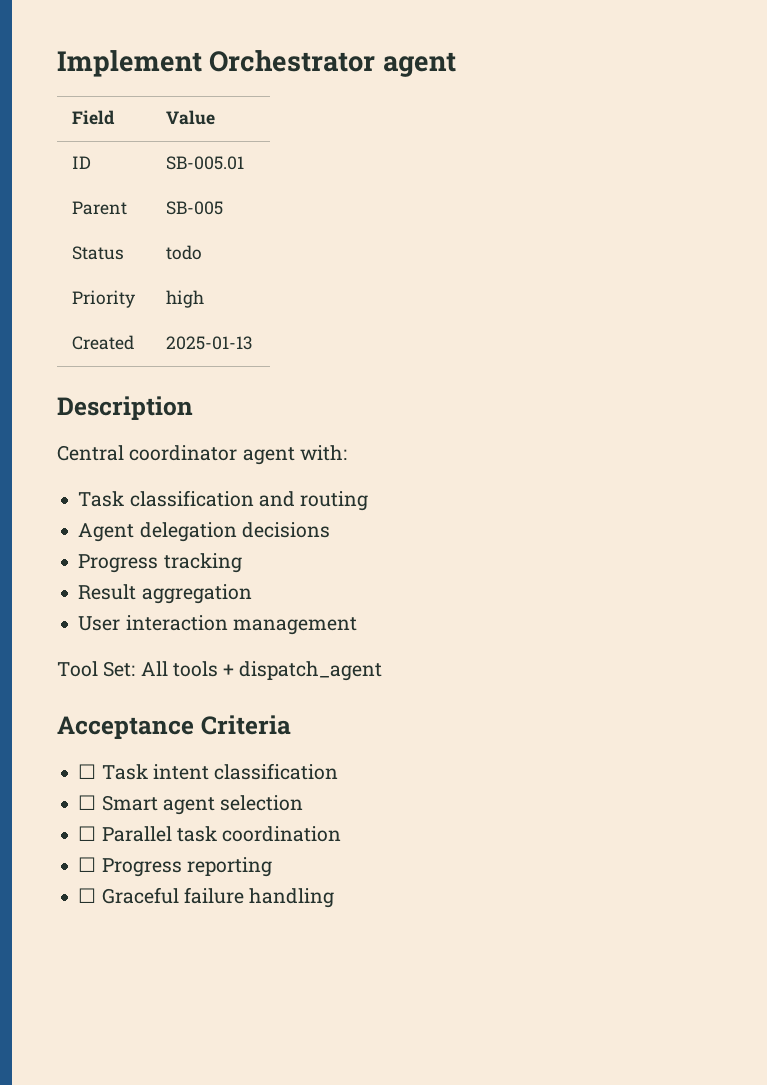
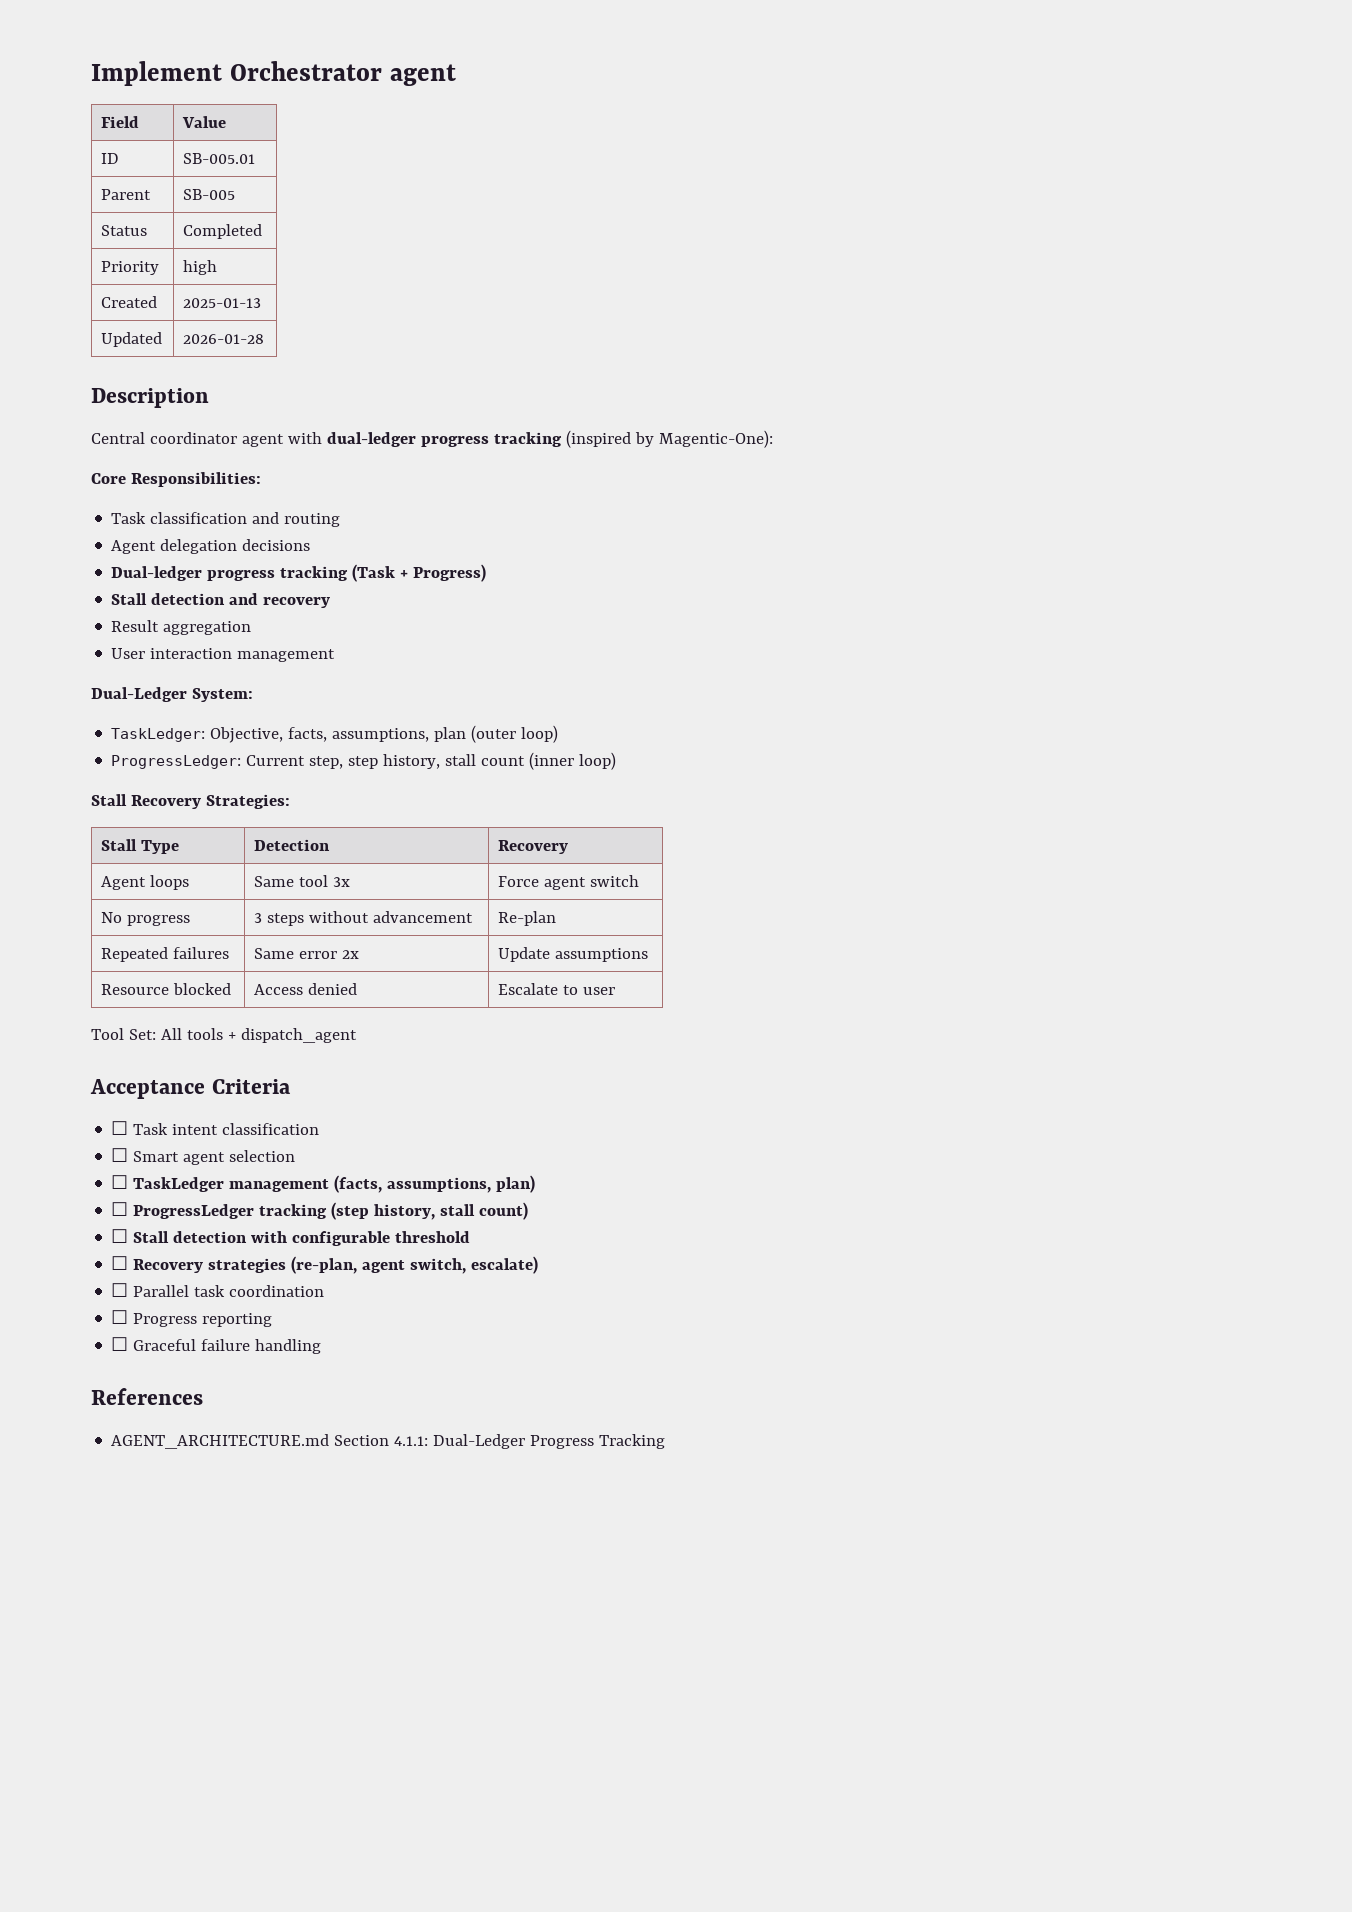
- Status | todo
+ Status | Completed
+ Updated | 2026-01-28
- Central coordinator agent with:
+ Central coordinator agent with dual-ledger progress tracking (inspired by Magentic-One):
+ Core Responsibilities:
- Progress tracking
+ Dual-ledger progress tracking (Task + Progress)
+ Stall detection and recovery
+ Dual-Ledger System:
+ TaskLedger: Objective, facts, assumptions, plan (outer loop)
+ ProgressLedger: Current step, step history, stall count (inner loop)
+ Stall Recovery Strategies:
+ Stall Type | Detection | Recovery
+ Agent loops | Same tool 3x | Force agent switch
+ No progress | 3 steps without advancement | Re-plan
+ Repeated failures | Same error 2x | Update assumptions
+ Resource blocked | Access denied | Escalate to user
+ ☐ TaskLedger management (facts, assumptions, plan)
+ ☐ ProgressLedger tracking (step history, stall count)
+ ☐ Stall detection with configurable threshold
+ ☐ Recovery strategies (re-plan, agent switch, escalate)
+ References
+ AGENT_ARCHITECTURE.md Section 4.1.1: Dual-Ledger Progress Tracking

